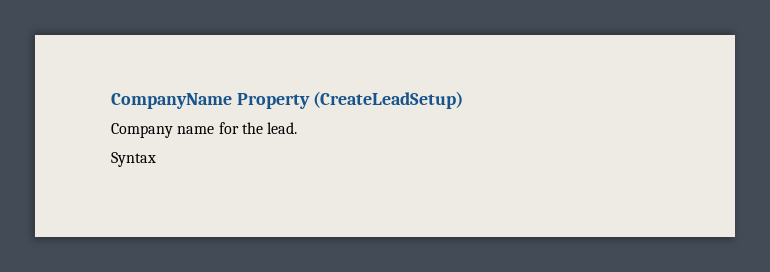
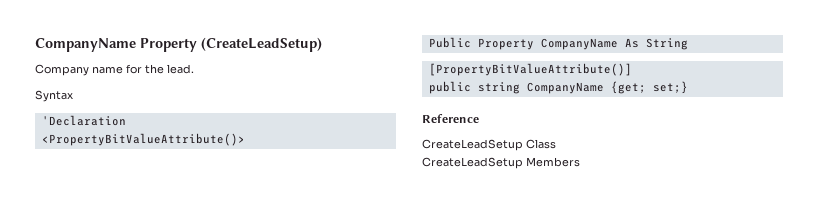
+ 'Declaration
+ <PropertyBitValueAttribute()>
+ Public Property CompanyName As String
+ [PropertyBitValueAttribute()]
+ public string CompanyName {get; set;}
+ Reference
+ CreateLeadSetup Class
+ CreateLeadSetup Members

